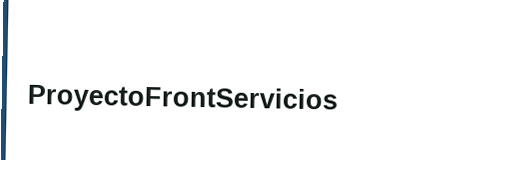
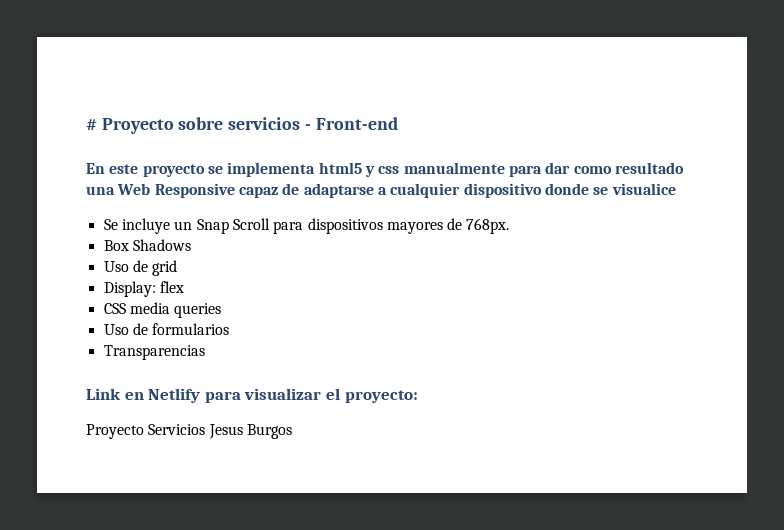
- ProyectoFrontServicios
+ # Proyecto sobre servicios - Front-end
+ En este proyecto se implementa html5 y css manualmente para dar como resultado una Web Responsive capaz de adaptarse a cualquier dispositivo donde se visualice
+ Se incluye un Snap Scroll para dispositivos mayores de 768px.
+ Box Shadows
+ Uso de grid
+ Display: flex
+ CSS media queries
+ Uso de formularios
+ Transparencias
+ Link en Netlify para visualizar el proyecto:
+ Proyecto Servicios Jesus Burgos

